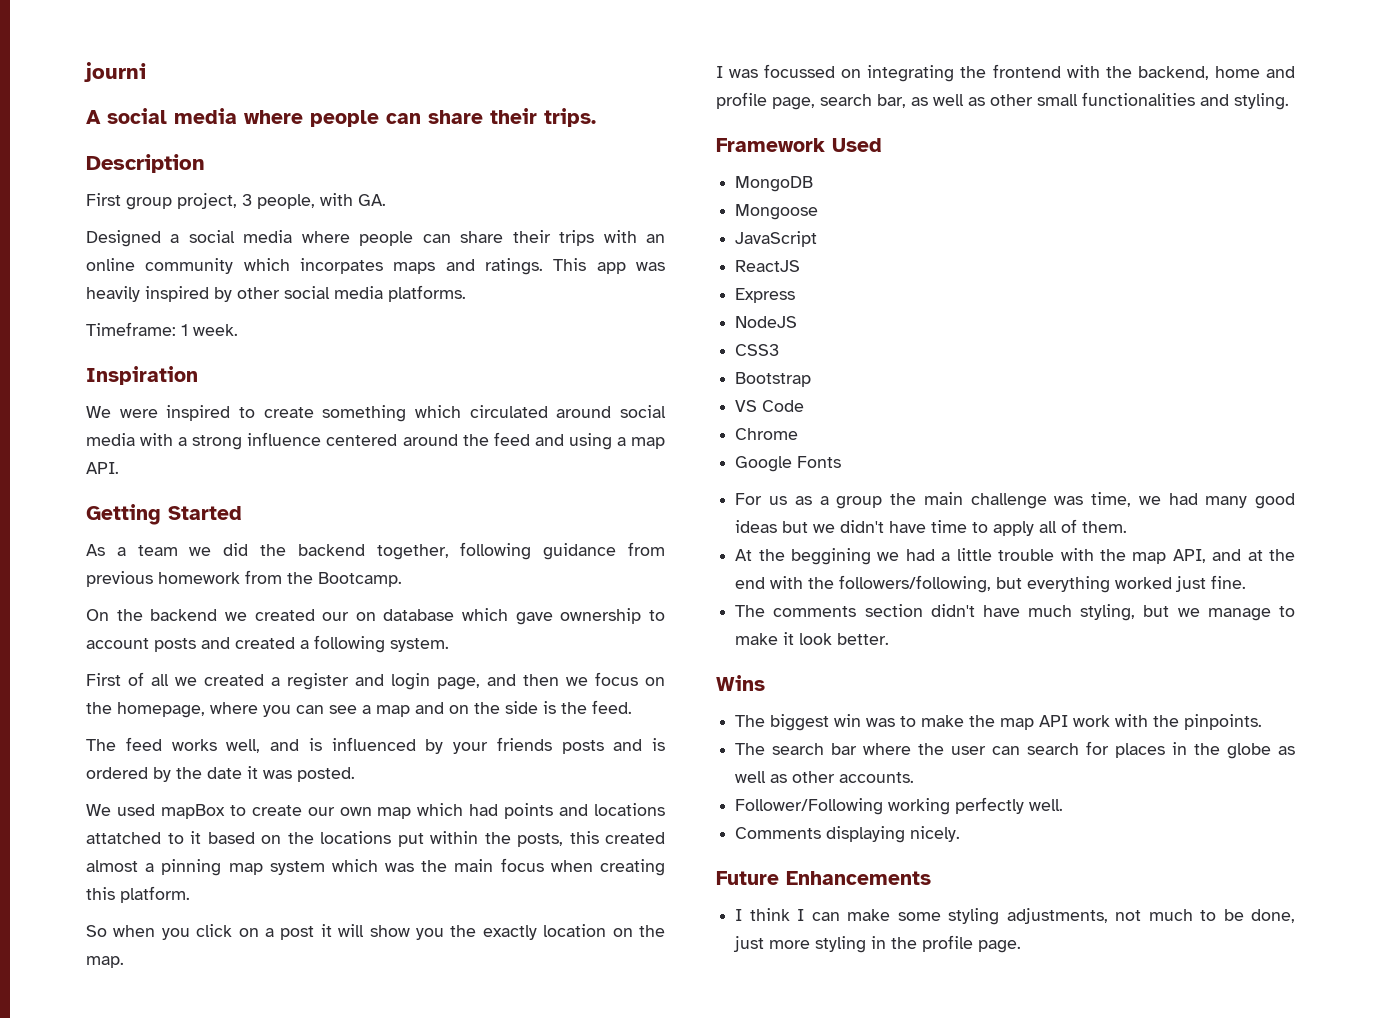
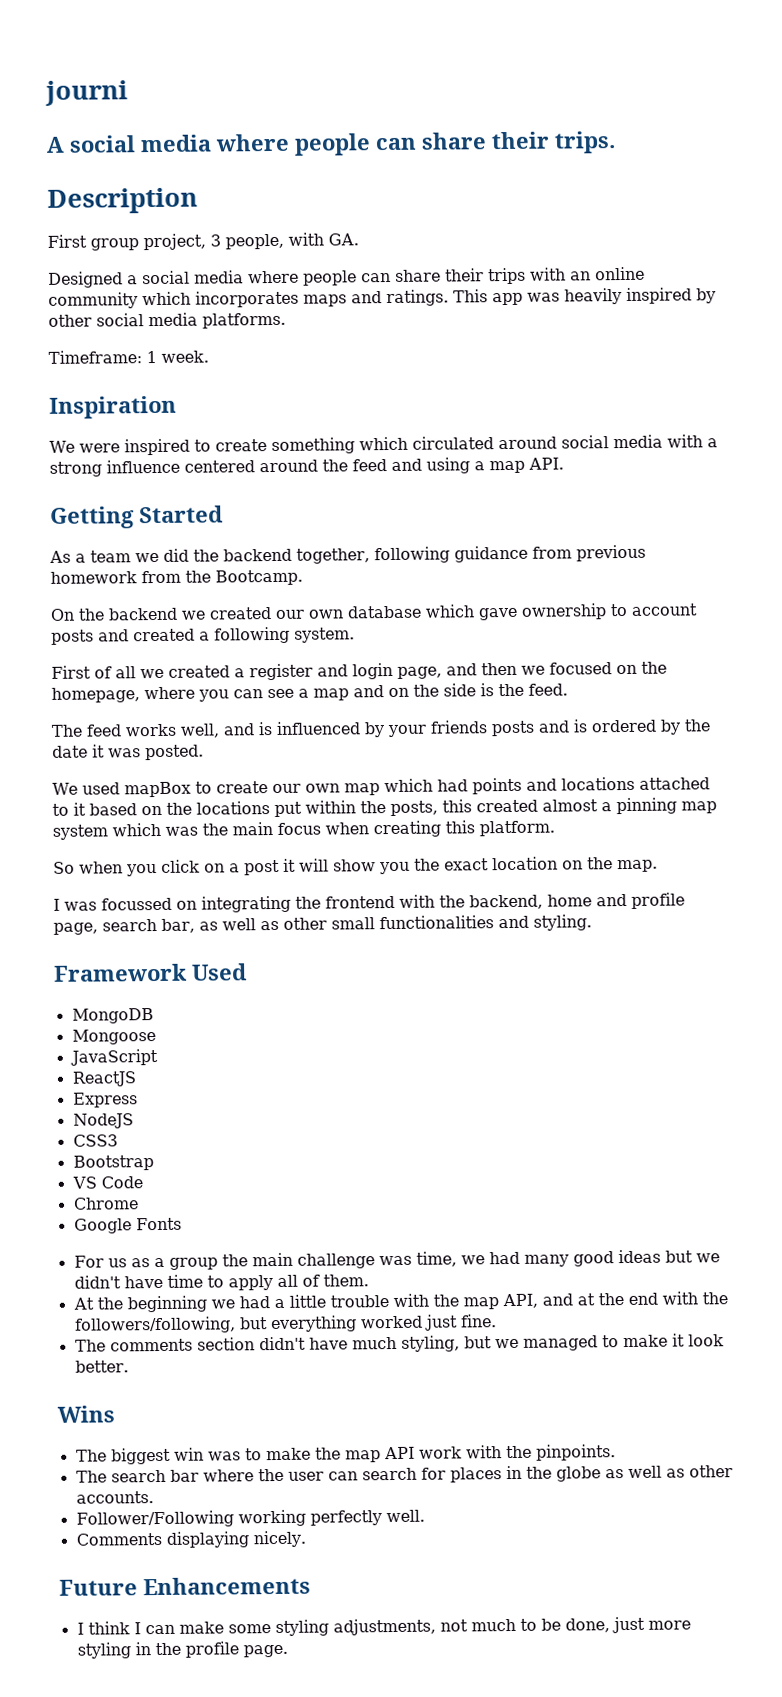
- Designed a social media where people can share their trips with an online community which incorpates maps and ratings.
+ Designed a social media where people can share their trips with an online community which incorporates maps and ratings.
- On the backend we created our on database which gave ownership to account posts and created a following system.
+ On the backend we created our own database which gave ownership to account posts and created a following system.
- First of all we created a register and login page, and then we focus on the homepage, where you can see a map and on the side is the feed.
+ First of all we created a register and login page, and then we focused on the homepage, where you can see a map and on the side is the feed.
- We used mapBox to create our own map which had points and locations attatched to it based on the locations put within the posts, this created almost a pinning map system which was the main focus when creating this platform.
+ We used mapBox to create our own map which had points and locations attached to it based on the locations put within the posts, this created almost a pinning map system which was the main focus when creating this platform.
- So when you click on a post it will show you the exactly location on the map.
+ So when you click on a post it will show you the exact location on the map.
- At the beggining we had a little trouble with the map API, and at the end with the followers/following, but everything worked just fine.
+ At the beginning we had a little trouble with the map API, and at the end with the followers/following, but everything worked just fine.
- The comments section didn't have much styling, but we manage to make it look better.
+ The comments section didn't have much styling, but we managed to make it look better.

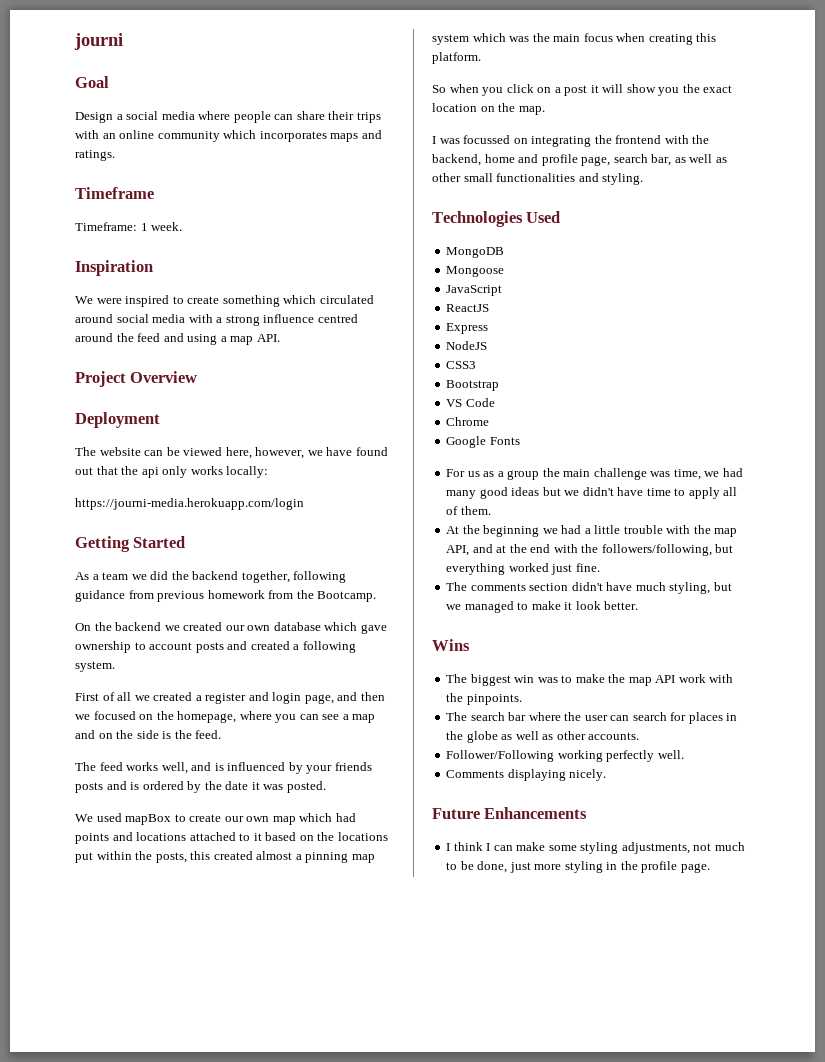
- A social media where people can share their trips.
- Description
- First group project, 3 people, with GA.
- Designed a social media where people can share their trips with an online community which incorporates maps and ratings. This app was heavily inspired by other social media platforms.
+ Goal
+ Design a social media where people can share their trips with an online community which incorporates maps and ratings.
+ Timeframe
- We were inspired to create something which circulated around social media with a strong influence centered around the feed and using a map API.
+ We were inspired to create something which circulated around social media with a strong influence centred around the feed and using a map API.
+ Project Overview
+ Deployment
+ The website can be viewed here, however, we have found out that the api only works locally:
+ https://journi-media.herokuapp.com/login
- Framework Used
+ Technologies Used

